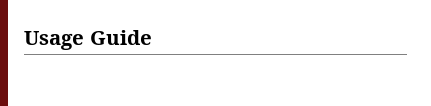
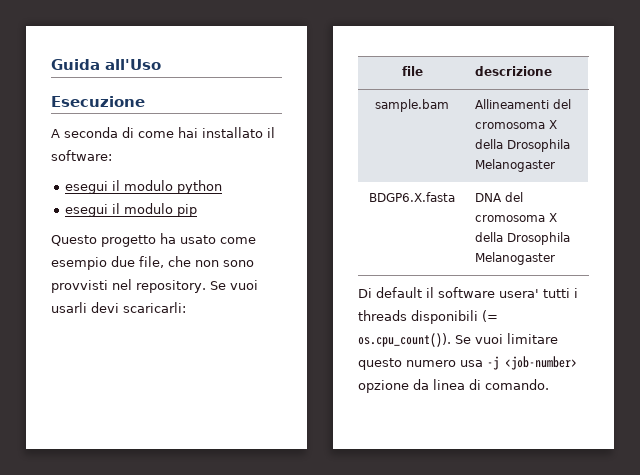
- Usage Guide
+ Guida all'Uso
+ Esecuzione
+ A seconda di come hai installato il software:
+ esegui il modulo python
+ esegui il modulo pip
+ Questo progetto ha usato come esempio due file, che non sono provvisti nel repository. Se vuoi usarli devi scaricarli:
+ file | descrizione
+ sample.bam | Allineamenti del cromosoma X della Drosophila Melanogaster
+ BDGP6.X.fasta | DNA del cromosoma X della Drosophila Melanogaster
+ Di default il software usera' tutti i threads disponibili (= os.cpu_count()). Se vuoi limitare questo numero usa -j <job-number> opzione da linea di comando.

